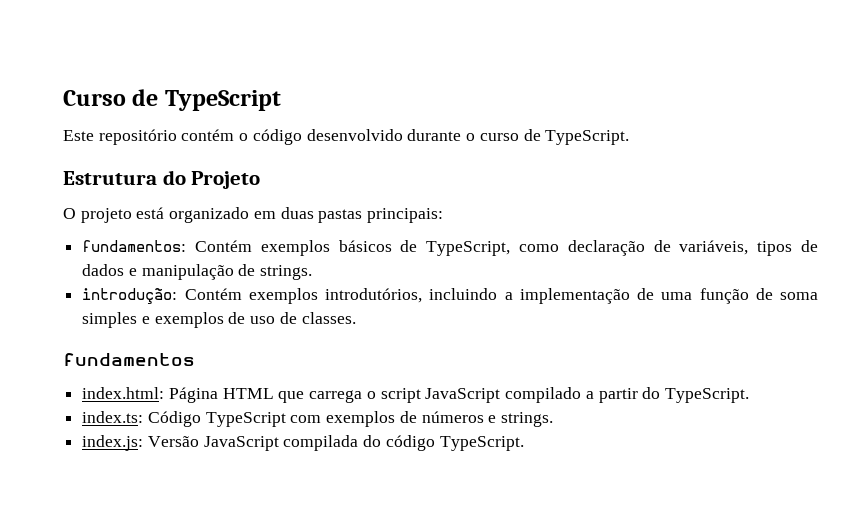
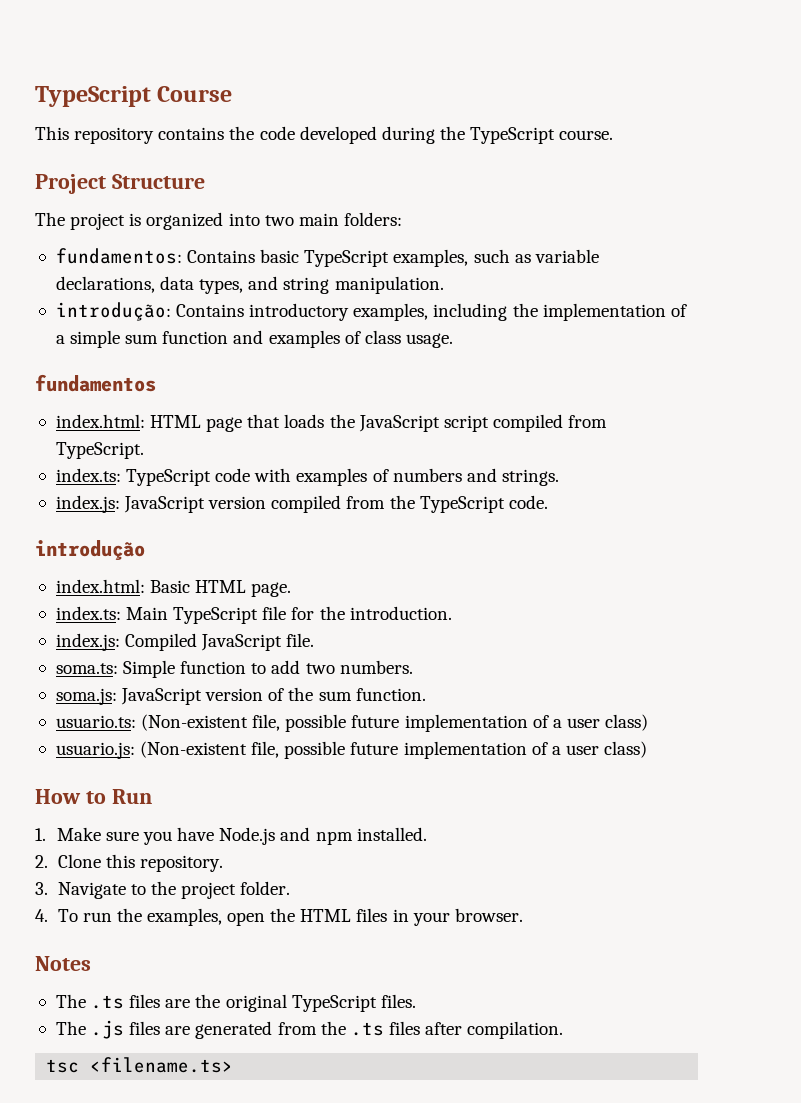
- Curso de TypeScript
- Este repositório contém o código desenvolvido durante o curso de TypeScript.
- Estrutura do Projeto
- O projeto está organizado em duas pastas principais:
- fundamentos: Contém exemplos básicos de TypeScript, como declaração de variáveis, tipos de dados e manipulação de strings.
- introdução: Contém exemplos introdutórios, incluindo a implementação de uma função de soma simples e exemplos de uso de classes.
+ TypeScript Course
+ This repository contains the code developed during the TypeScript course.
+ Project Structure
+ The project is organized into two main folders:
+ fundamentos: Contains basic TypeScript examples, such as variable declarations, data types, and string manipulation.
+ introdução: Contains introductory examples, including the implementation of a simple sum function and examples of class usage.
  fundamentos
- index.html: Página HTML que carrega o script JavaScript compilado a partir do TypeScript.
- index.ts: Código TypeScript com exemplos de números e strings.
- index.js: Versão JavaScript compilada do código TypeScript.
+ index.html: HTML page that loads the JavaScript script compiled from TypeScript.
+ index.ts: TypeScript code with examples of numbers and strings.
+ index.js: JavaScript version compiled from the TypeScript code.
+ introdução
+ index.html: Basic HTML page.
+ index.ts: Main TypeScript file for the introduction.
+ index.js: Compiled JavaScript file.
+ soma.ts: Simple function to add two numbers.
+ soma.js: JavaScript version of the sum function.
+ usuario.ts: (Non-existent file, possible future implementation of a user class)
+ usuario.js: (Non-existent file, possible future implementation of a user class)
+ How to Run
+ 1. Make sure you have Node.js and npm installed.
+ 2. Clone this repository.
+ 3. Navigate to the project folder.
+ 4. To run the examples, open the HTML files in your browser.
+ Notes
+ The .ts files are the original TypeScript files.
+ The .js files are generated from the .ts files after compilation.
+ tsc <filename.ts>

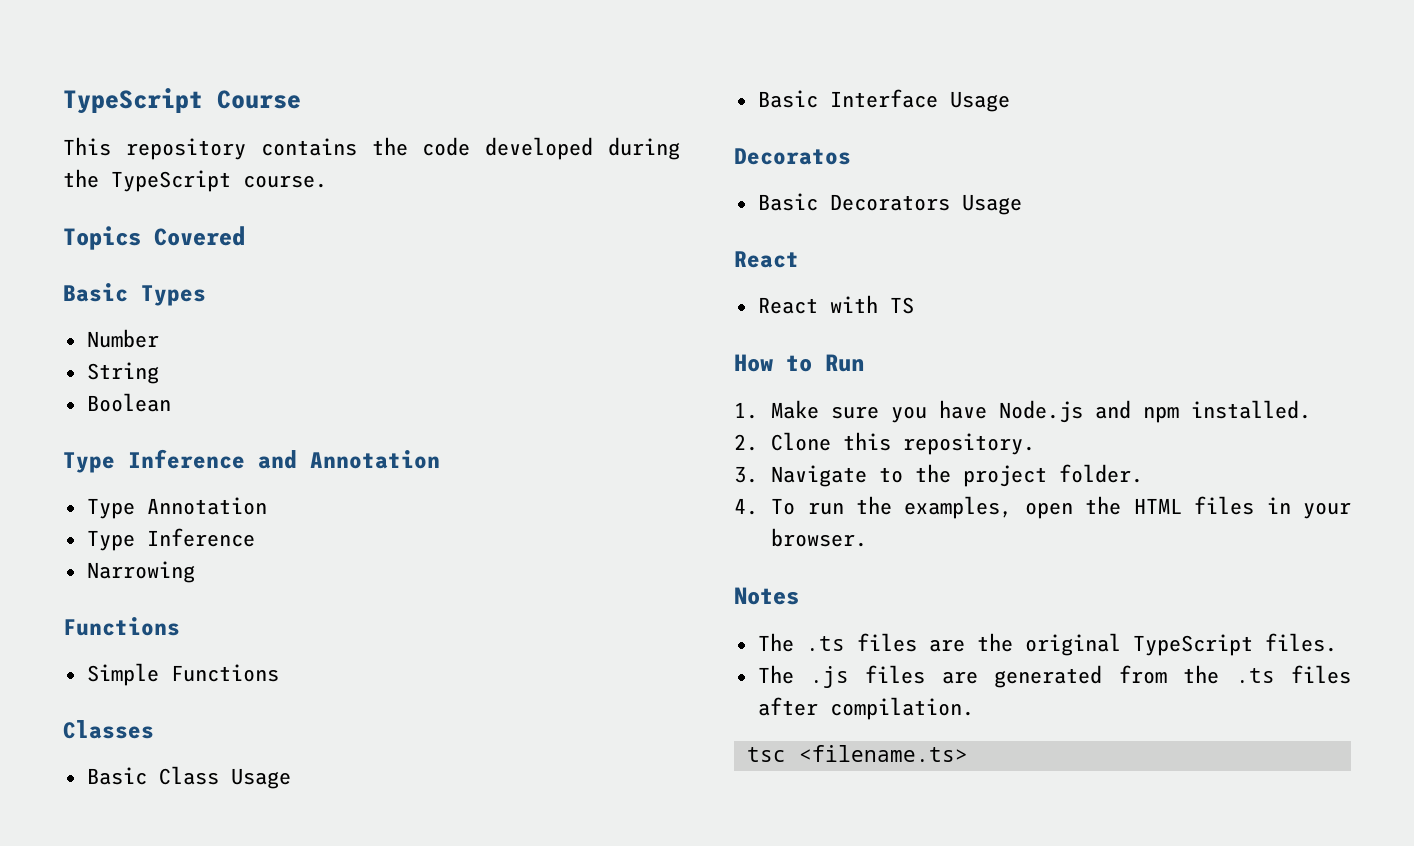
- Project Structure
- The project is organized into two main folders:
- fundamentos: Contains basic TypeScript examples, such as variable declarations, data types, and string manipulation.
- introdução: Contains introductory examples, including the implementation of a simple sum function and examples of class usage.
- fundamentos
- index.html: HTML page that loads the JavaScript script compiled from TypeScript.
- index.ts: TypeScript code with examples of numbers and strings.
- index.js: JavaScript version compiled from the TypeScript code.
- introdução
- index.html: Basic HTML page.
- index.ts: Main TypeScript file for the introduction.
- index.js: Compiled JavaScript file.
- soma.ts: Simple function to add two numbers.
- soma.js: JavaScript version of the sum function.
- usuario.ts: (Non-existent file, possible future implementation of a user class)
- usuario.js: (Non-existent file, possible future implementation of a user class)
+ Topics Covered
+ Basic Types
+ Number
+ String
+ Boolean
+ Type Inference and Annotation
+ Type Annotation
+ Type Inference
+ Narrowing
+ Functions
+ Simple Functions
+ Classes
+ Basic Class Usage
+ Basic Interface Usage
+ Decoratos
+ Basic Decorators Usage
+ React
+ React with TS

